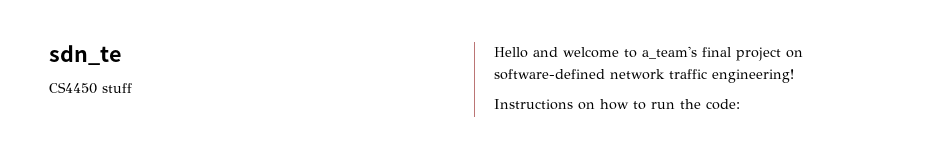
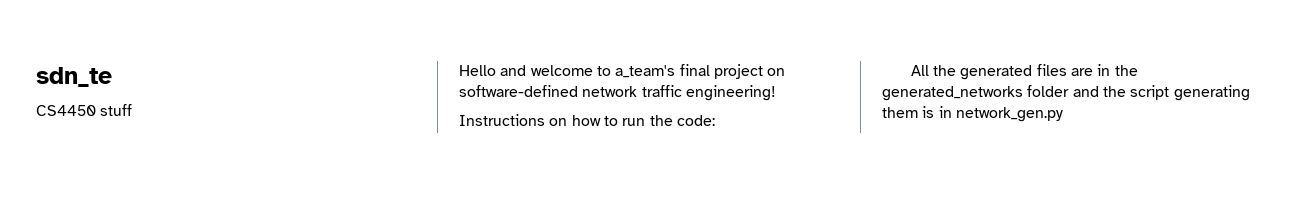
+ All the generated files are in the generated_networks folder and the script generating them is in network_gen.py

